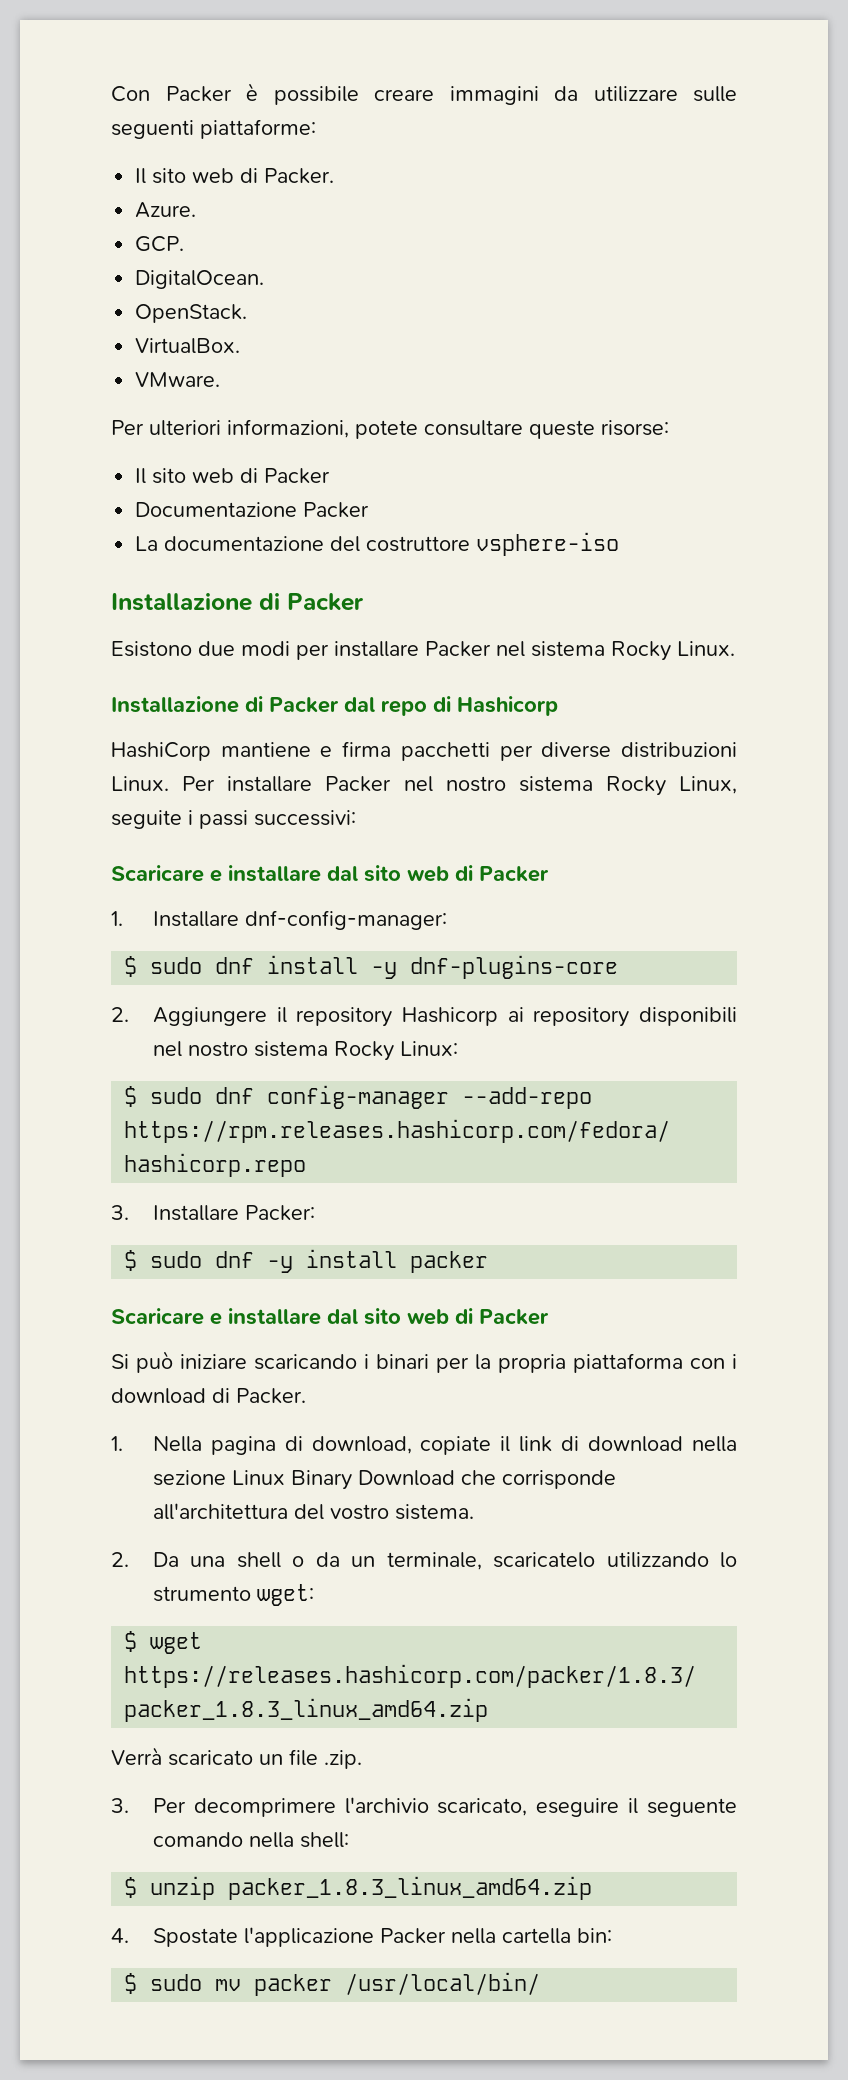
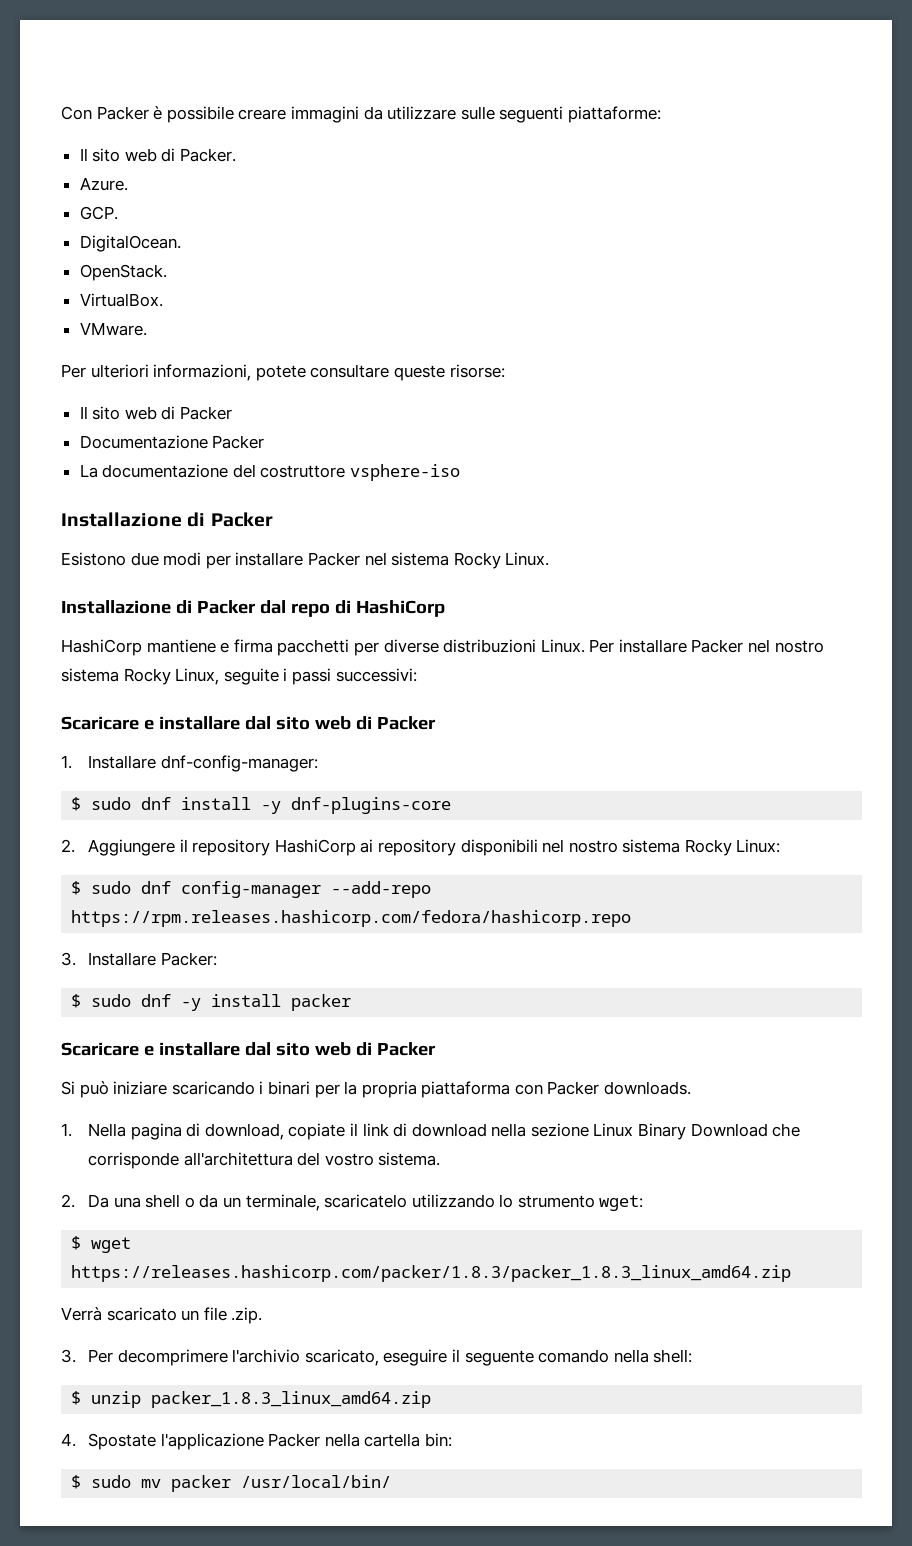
- Installazione di Packer dal repo di Hashicorp
+ Installazione di Packer dal repo di HashiCorp
- 2. Aggiungere il repository Hashicorp ai repository disponibili nel nostro sistema Rocky Linux:
+ 2. Aggiungere il repository HashiCorp ai repository disponibili nel nostro sistema Rocky Linux:
- Si può iniziare scaricando i binari per la propria piattaforma con i download di Packer.
+ Si può iniziare scaricando i binari per la propria piattaforma con Packer downloads.

